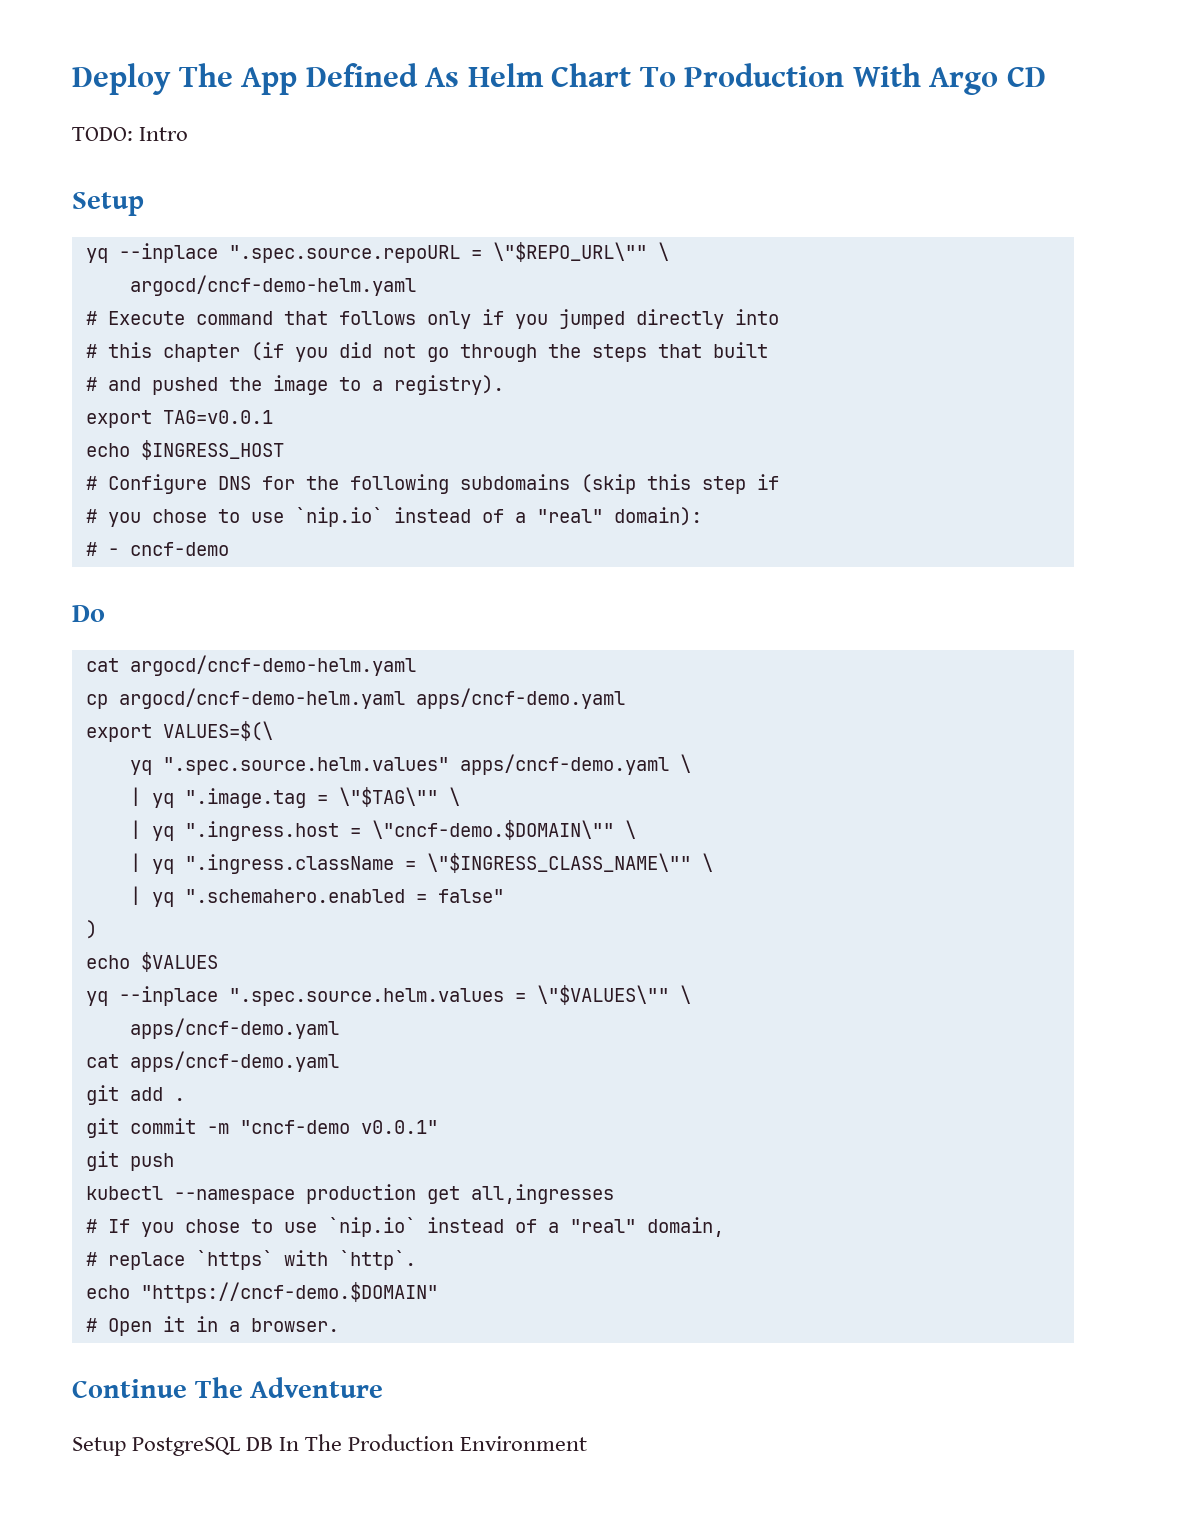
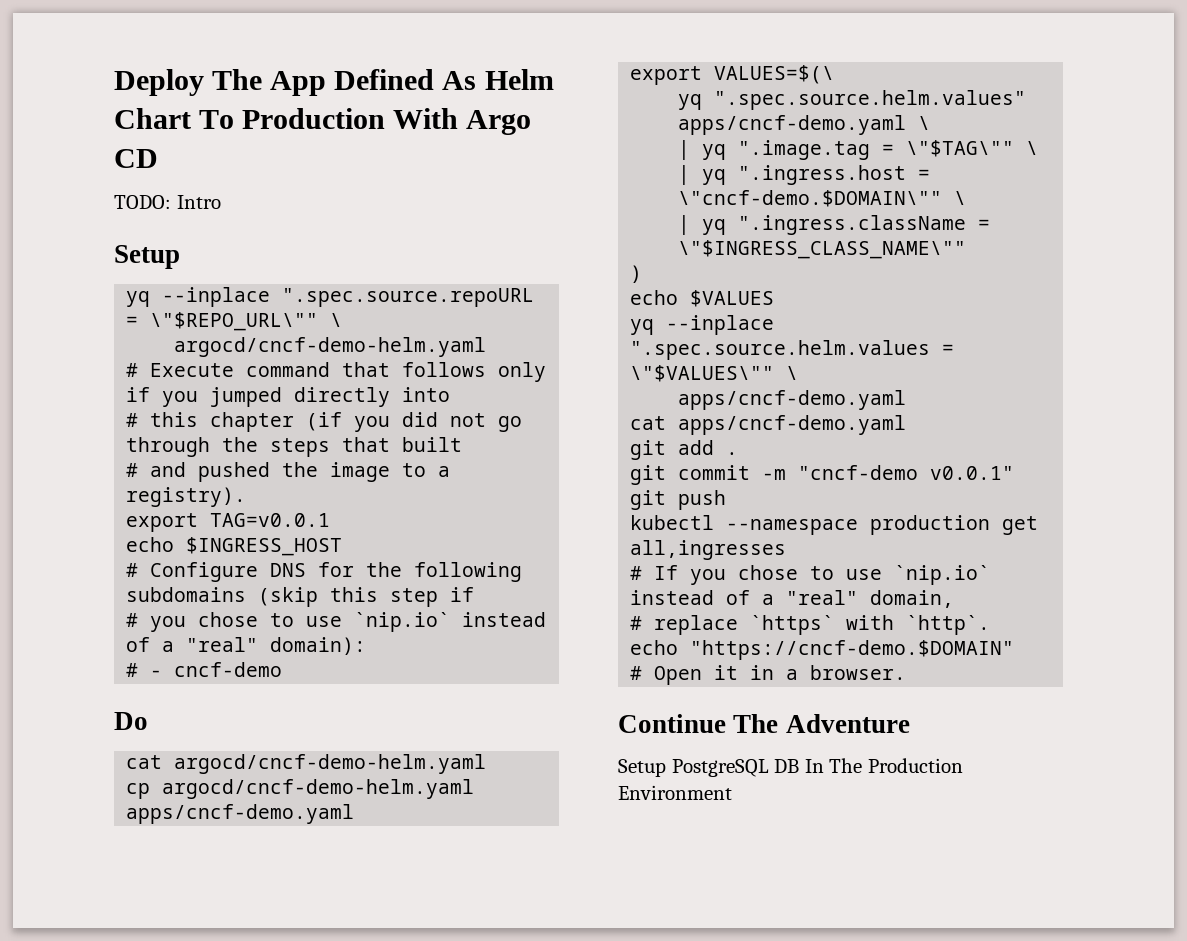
- | yq ".ingress.className = \"$INGRESS_CLASS_NAME\"" \
- | yq ".schemahero.enabled = false"
+ | yq ".ingress.className = \"$INGRESS_CLASS_NAME\""

